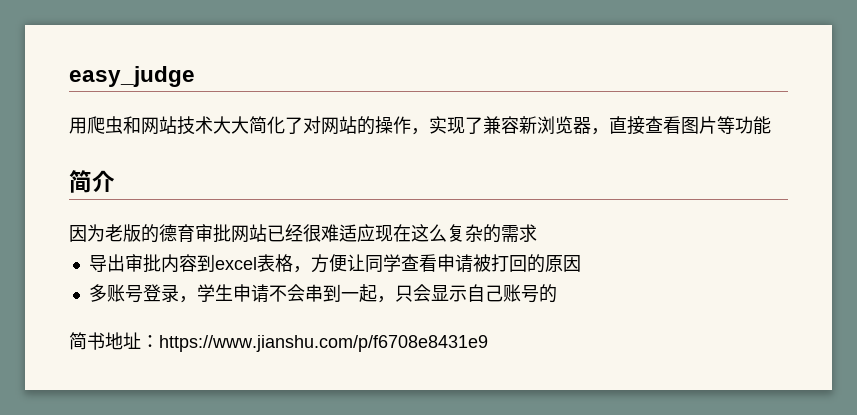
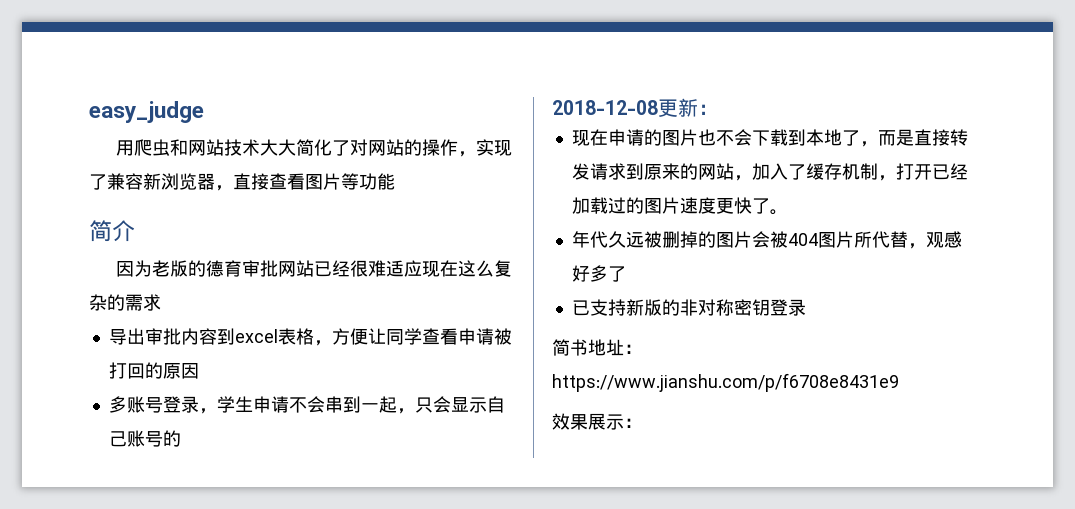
+ 2018-12-08更新：
+ 现在申请的图片也不会下载到本地了，而是直接转发请求到原来的网站，加入了缓存机制，打开已经加载过的图片速度更快了。
+ 年代久远被删掉的图片会被404图片所代替，观感好多了
+ 已支持新版的非对称密钥登录
+ 效果展示：

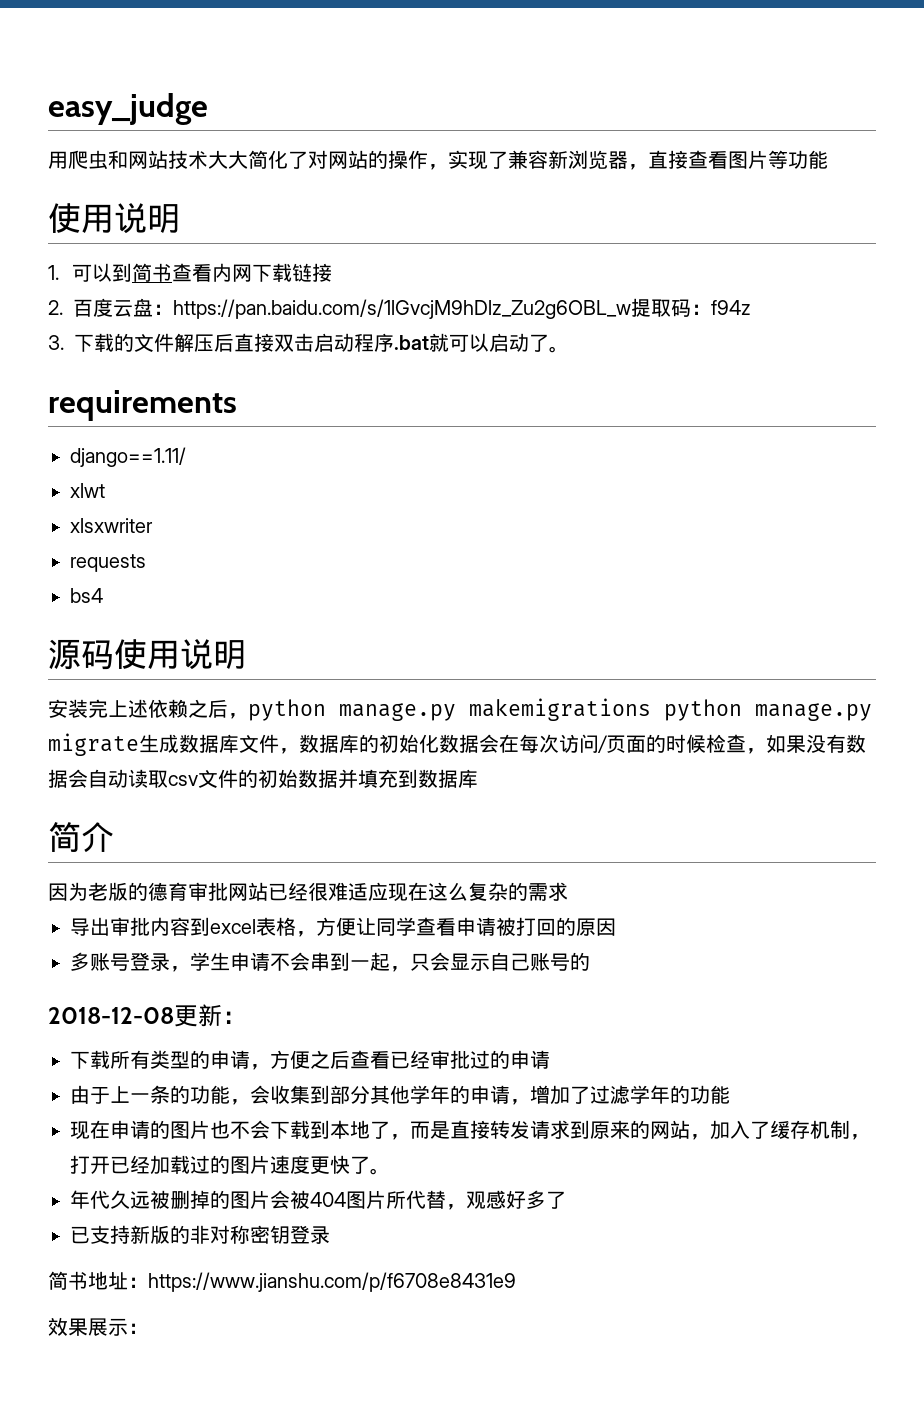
  用爬虫和网站技术大大简化了对网站的操作，实现了兼容新浏览器，直接查看图片等功能
+ 使用说明
+ 1.可以到简书查看内网下载链接
+ 2.百度云盘：https://pan.baidu.com/s/1lGvcjM9hDlz_Zu2g6OBL_w提取码：f94z
+ 3.下载的文件解压后直接双击启动程序.bat就可以启动了。
+ requirements
+ django==1.11/
+ xlwt
+ xlsxwriter
+ requests
+ bs4
+ 源码使用说明
+ 安装完上述依赖之后，python manage.py makemigrations python manage.py migrate生成数据库文件，数据库的初始化数据会在每次访问/页面的时候检查，如果没有数据会自动读取csv文件的初始数据并填充到数据库
+ 下载所有类型的申请，方便之后查看已经审批过的申请
+ 由于上一条的功能，会收集到部分其他学年的申请，增加了过滤学年的功能

